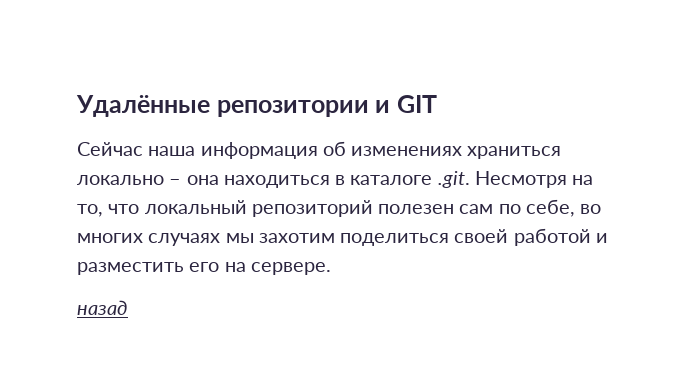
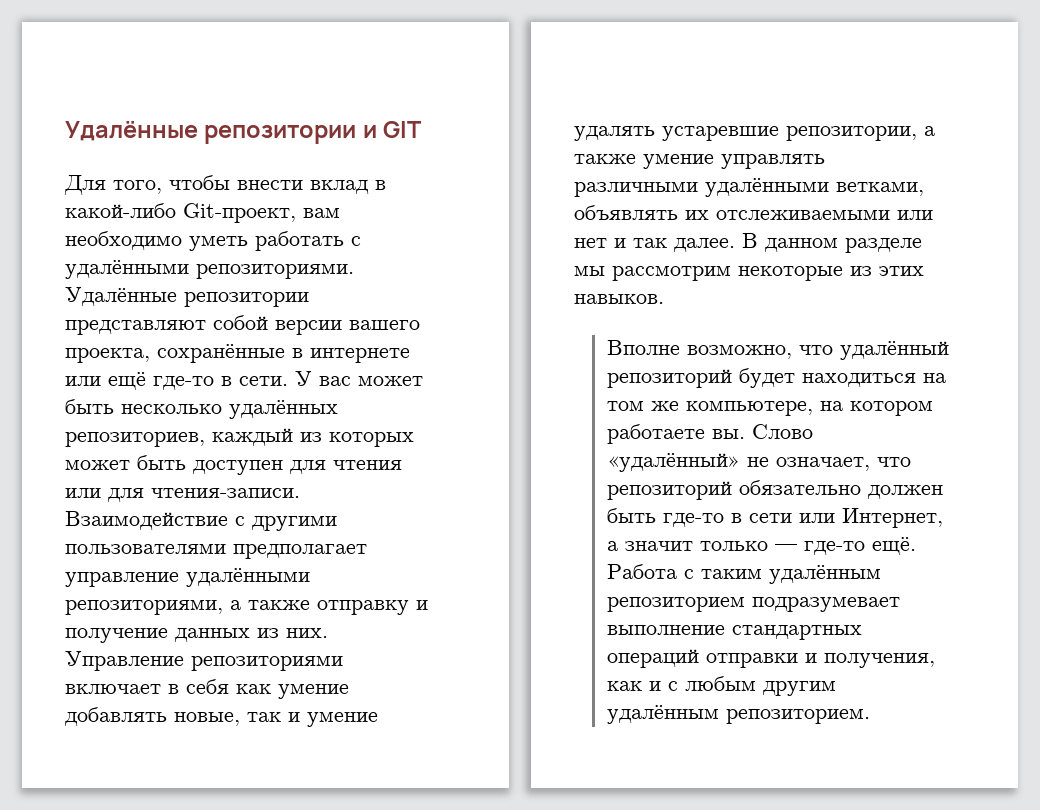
- Сейчас наша информация об изменениях храниться локально – она находиться в каталоге .git. Несмотря на то, что локальный репозиторий полезен сам по себе, во многих случаях мы захотим поделиться своей работой и разместить его на сервере.
- назад
+ Для того, чтобы внести вклад в какой-либо Git-проект, вам необходимо уметь работать с удалёнными репозиториями. Удалённые репозитории представляют собой версии вашего проекта, сохранённые в интернете или ещё где-то в сети. У вас может быть несколько удалённых репозиториев, каждый из которых может быть доступен для чтения или для чтения-записи. Взаимодействие с другими пользователями предполагает управление удалёнными репозиториями, а также отправку и получение данных из них. Управление репозиториями включает в себя как умение добавлять новые, так и умение удалять устаревшие репозитории, а также умение управлять различными удалёнными ветками, объявлять их отслеживаемыми или нет и так далее. В данном разделе мы рассмотрим некоторые из этих навыков.
+ Вполне возможно, что удалённый репозиторий будет находиться на том же компьютере, на котором работаете вы. Слово «удалённый» не означает, что репозиторий обязательно должен быть где-то в сети или Интернет, а значит только — где-то ещё. Работа с таким удалённым репозиторием подразумевает выполнение стандартных операций отправки и получения, как и с любым другим удалённым репозиторием.

